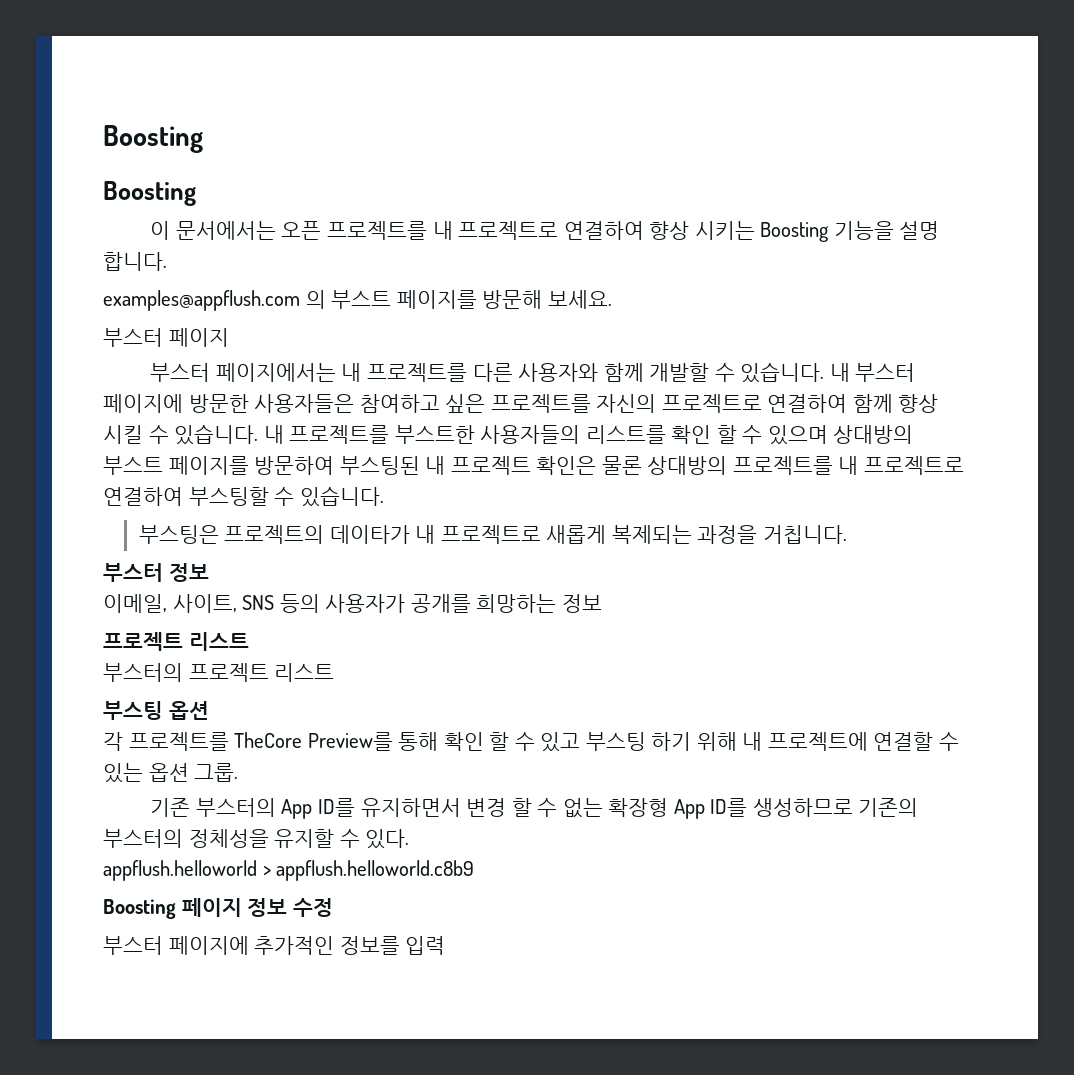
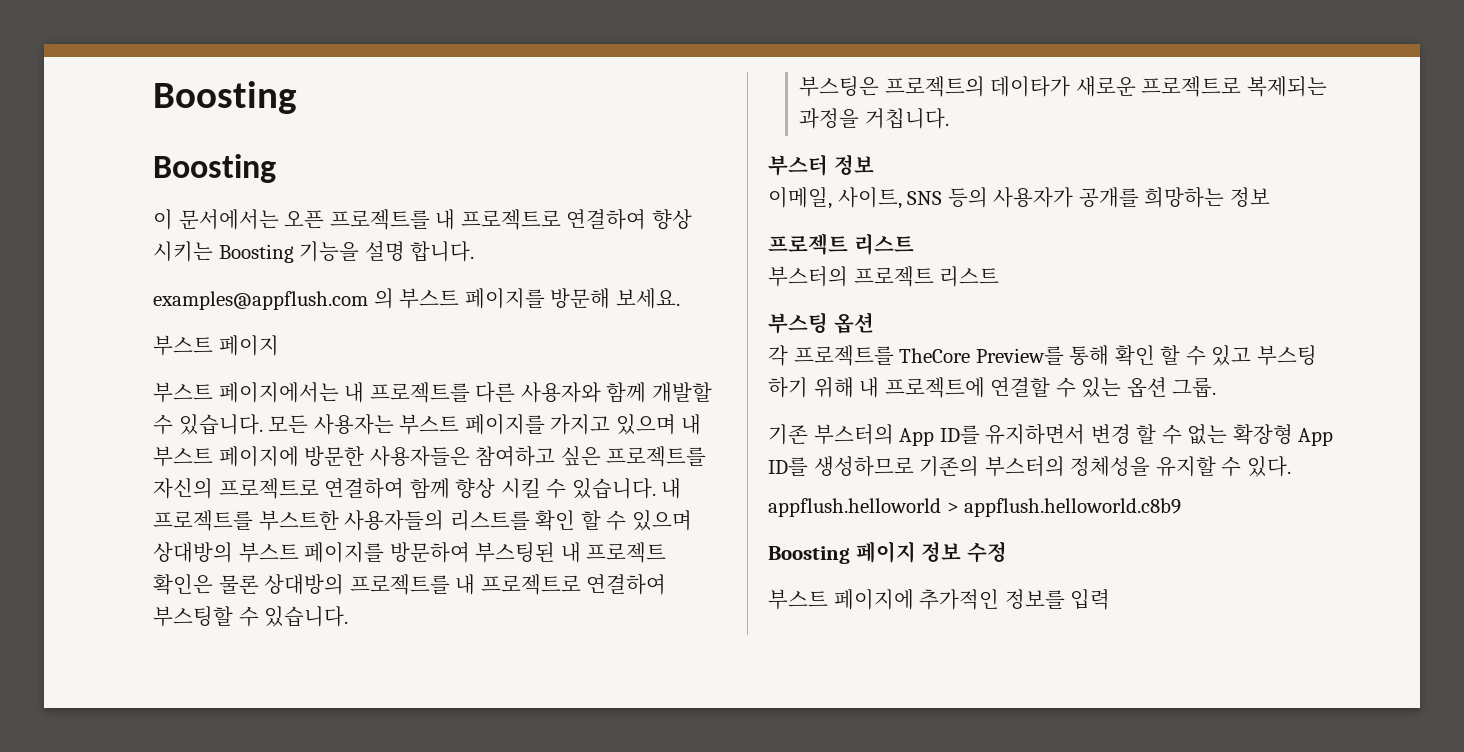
- 부스터 페이지
+ 부스트 페이지
- 부스터 페이지에서는 내 프로젝트를 다른 사용자와 함께 개발할 수 있습니다.
+ 부스트 페이지에서는 내 프로젝트를 다른 사용자와 함께 개발할 수 있습니다.
- 내 부스터 페이지에 방문한 사용자들은 참여하고 싶은 프로젝트를 자신의 프로젝트로 연결하여 함께 향상 시킬 수 있습니다.
+ 모든 사용자는 부스트 페이지를 가지고 있으며 내 부스트 페이지에 방문한 사용자들은 참여하고 싶은 프로젝트를 자신의 프로젝트로 연결하여 함께 향상 시킬 수 있습니다.
- 부스팅은 프로젝트의 데이타가 내 프로젝트로 새롭게 복제되는 과정을 거칩니다.
+ 부스팅은 프로젝트의 데이타가 새로운 프로젝트로 복제되는 과정을 거칩니다.
- 부스터 페이지에 추가적인 정보를 입력
+ 부스트 페이지에 추가적인 정보를 입력

